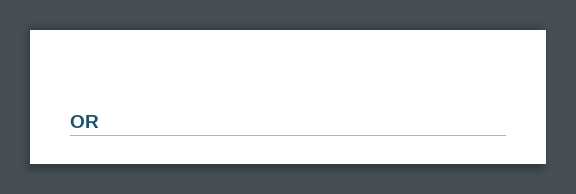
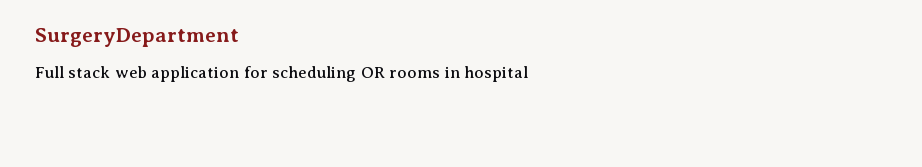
- OR
+ SurgeryDepartment
+ Full stack web application for scheduling OR rooms in hospital

